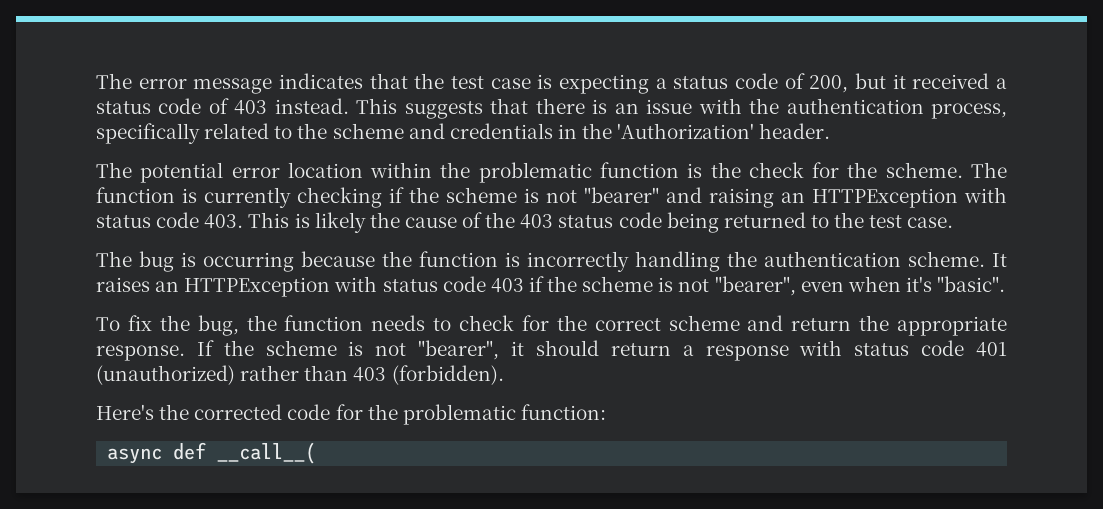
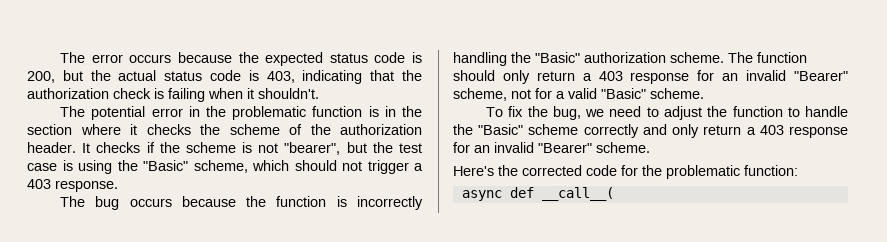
- The error message indicates that the test case is expecting a status code of 200, but it received a status code of 403 instead. This suggests that there is an issue with the authentication process, specifically related to the scheme and credentials in the 'Authorization' header.
+ The error occurs because the expected status code is 200, but the actual status code is 403, indicating that the authorization check is failing when it shouldn't.
- The potential error location within the problematic function is the check for the scheme. The function is currently checking if the scheme is not "bearer" and raising an HTTPException with status code 403. This is likely the cause of the 403 status code being returned to the test case.
+ The potential error in the problematic function is in the section where it checks the scheme of the authorization header. It checks if the scheme is not "bearer", but the test case is using the "Basic" scheme, which should not trigger a 403 response.
- The bug is occurring because the function is incorrectly handling the authentication scheme. It raises an HTTPException with status code 403 if the scheme is not "bearer", even when it's "basic".
- To fix the bug, the function needs to check for the correct scheme and return the appropriate response. If the scheme is not "bearer", it should return a response with status code 401 (unauthorized) rather than 403 (forbidden).
+ The bug occurs because the function is incorrectly handling the "Basic" authorization scheme. The function should only return a 403 response for an invalid "Bearer" scheme, not for a valid "Basic" scheme.
+ To fix the bug, we need to adjust the function to handle the "Basic" scheme correctly and only return a 403 response for an invalid "Bearer" scheme.

